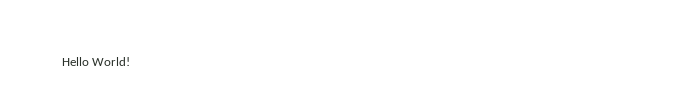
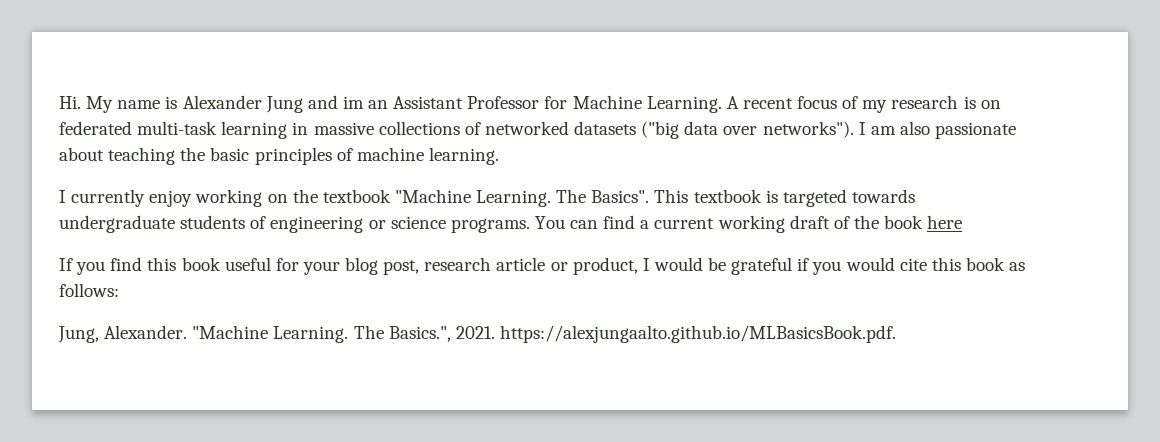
- Hello World!
+ Hi. My name is Alexander Jung and im an Assistant Professor for Machine Learning. A recent focus of my research is on federated multi-task learning in massive collections of networked datasets ("big data over networks"). I am also passionate about teaching the basic principles of machine learning.
+ I currently enjoy working on the textbook "Machine Learning. The Basics". This textbook is targeted towards undergraduate students of engineering or science programs. You can find a current working draft of the book here
+ If you find this book useful for your blog post, research article or product, I would be grateful if you would cite this book as follows:
+ Jung, Alexander. "Machine Learning. The Basics.", 2021. https://alexjungaalto.github.io/MLBasicsBook.pdf.

